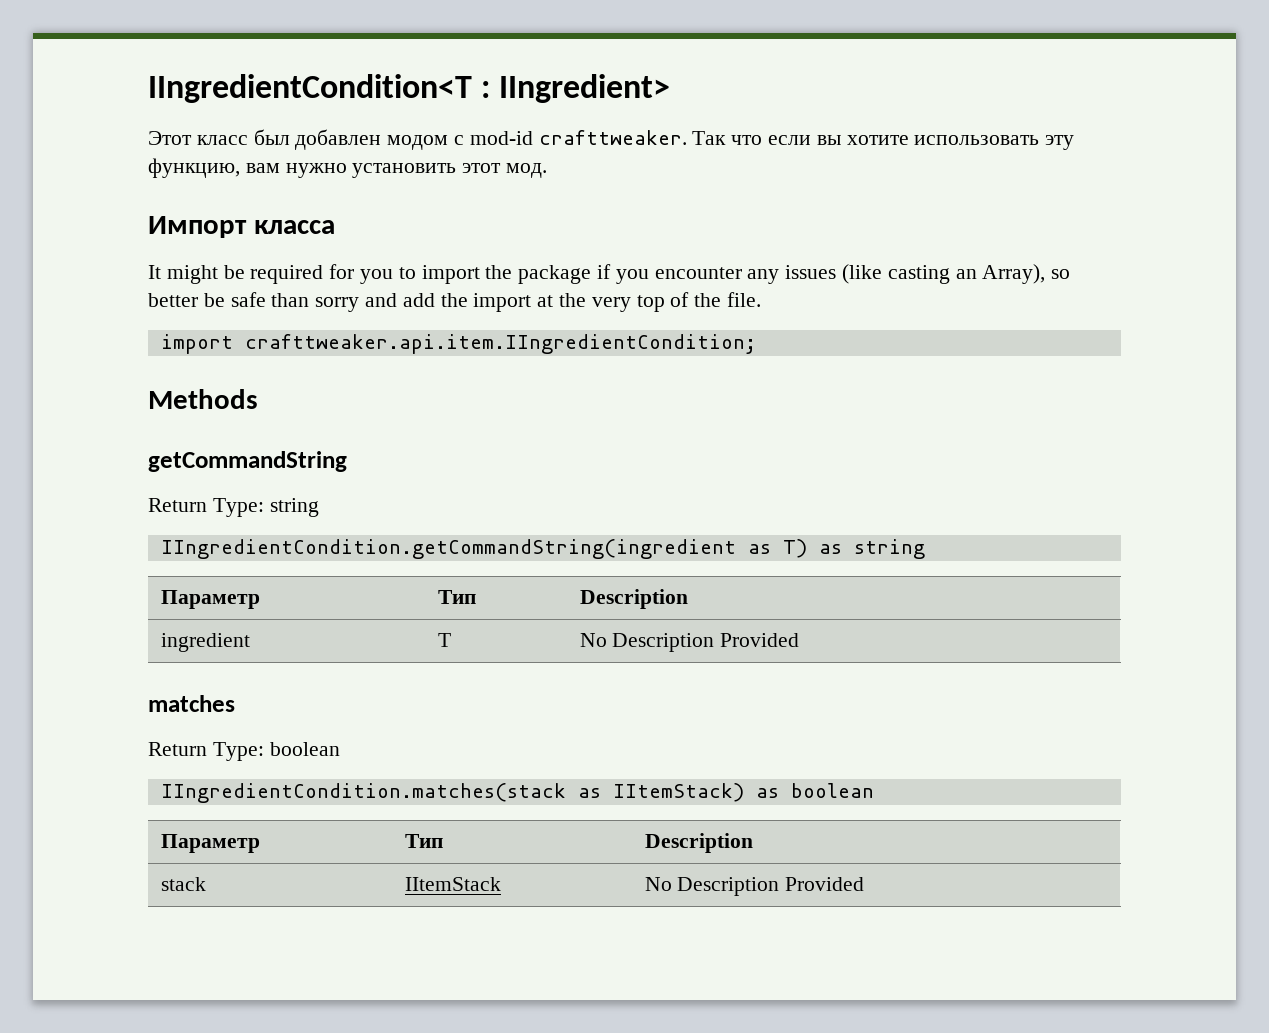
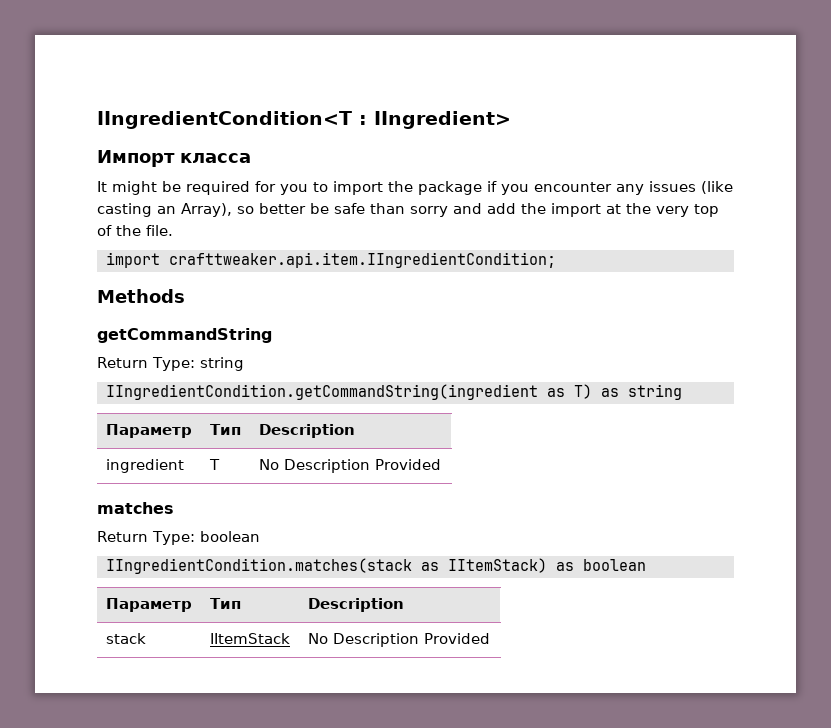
- Этот класс был добавлен модом с mod-id crafttweaker. Так что если вы хотите использовать эту функцию, вам нужно установить этот мод.

